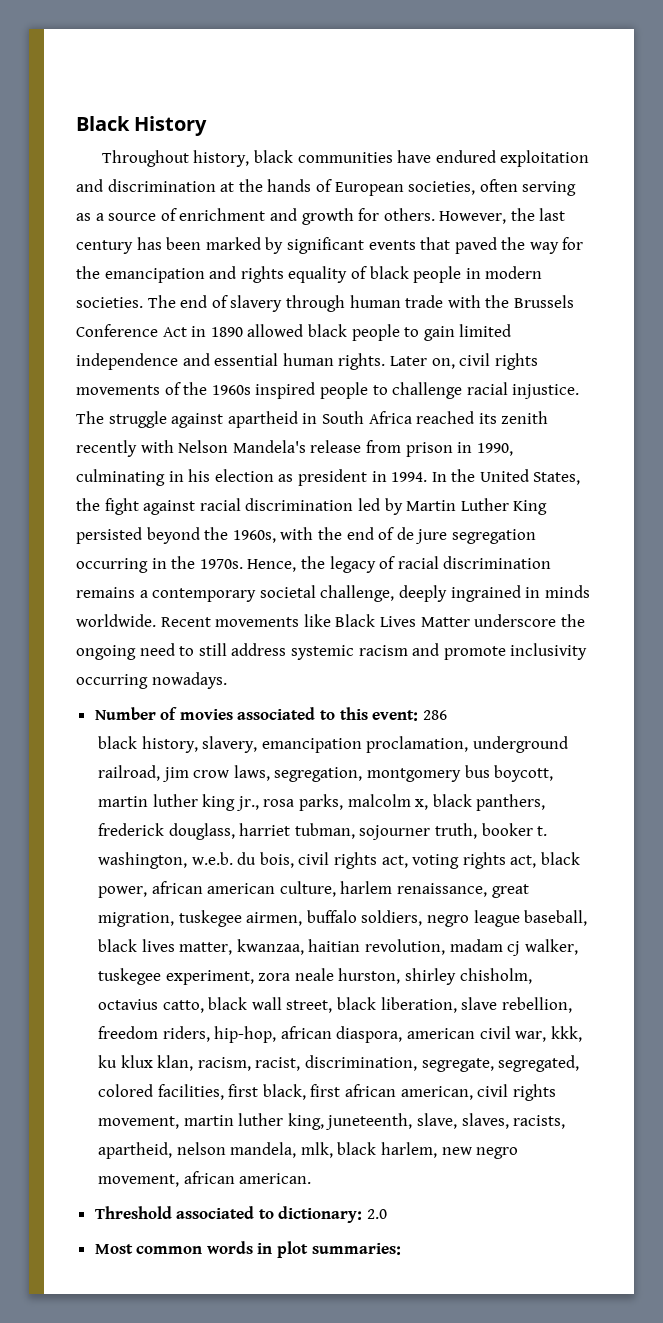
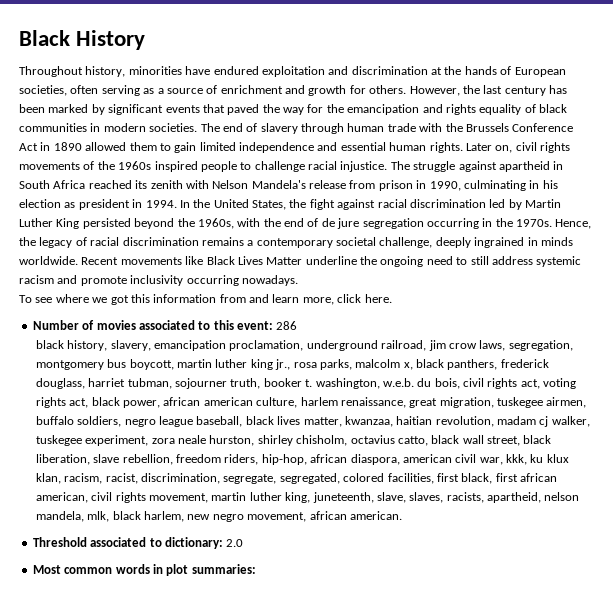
- Throughout history, black communities have endured exploitation and discrimination at the hands of European societies, often serving as a source of enrichment and growth for others.
+ Throughout history, minorities have endured exploitation and discrimination at the hands of European societies, often serving as a source of enrichment and growth for others.
- However, the last century has been marked by significant events that paved the way for the emancipation and rights equality of black people in modern societies.
+ However, the last century has been marked by significant events that paved the way for the emancipation and rights equality of black communities in modern societies.
- The end of slavery through human trade with the Brussels Conference Act in 1890 allowed black people to gain limited independence and essential human rights.
+ The end of slavery through human trade with the Brussels Conference Act in 1890 allowed them to gain limited independence and essential human rights.
- The struggle against apartheid in South Africa reached its zenith recently with Nelson Mandela's release from prison in 1990, culminating in his election as president in 1994.
+ The struggle against apartheid in South Africa reached its zenith with Nelson Mandela's release from prison in 1990, culminating in his election as president in 1994.
- Recent movements like Black Lives Matter underscore the ongoing need to still address systemic racism and promote inclusivity occurring nowadays.
+ Recent movements like Black Lives Matter underline the ongoing need to still address systemic racism and promote inclusivity occurring nowadays.
+ To see where we got this information from and learn more, click here.

